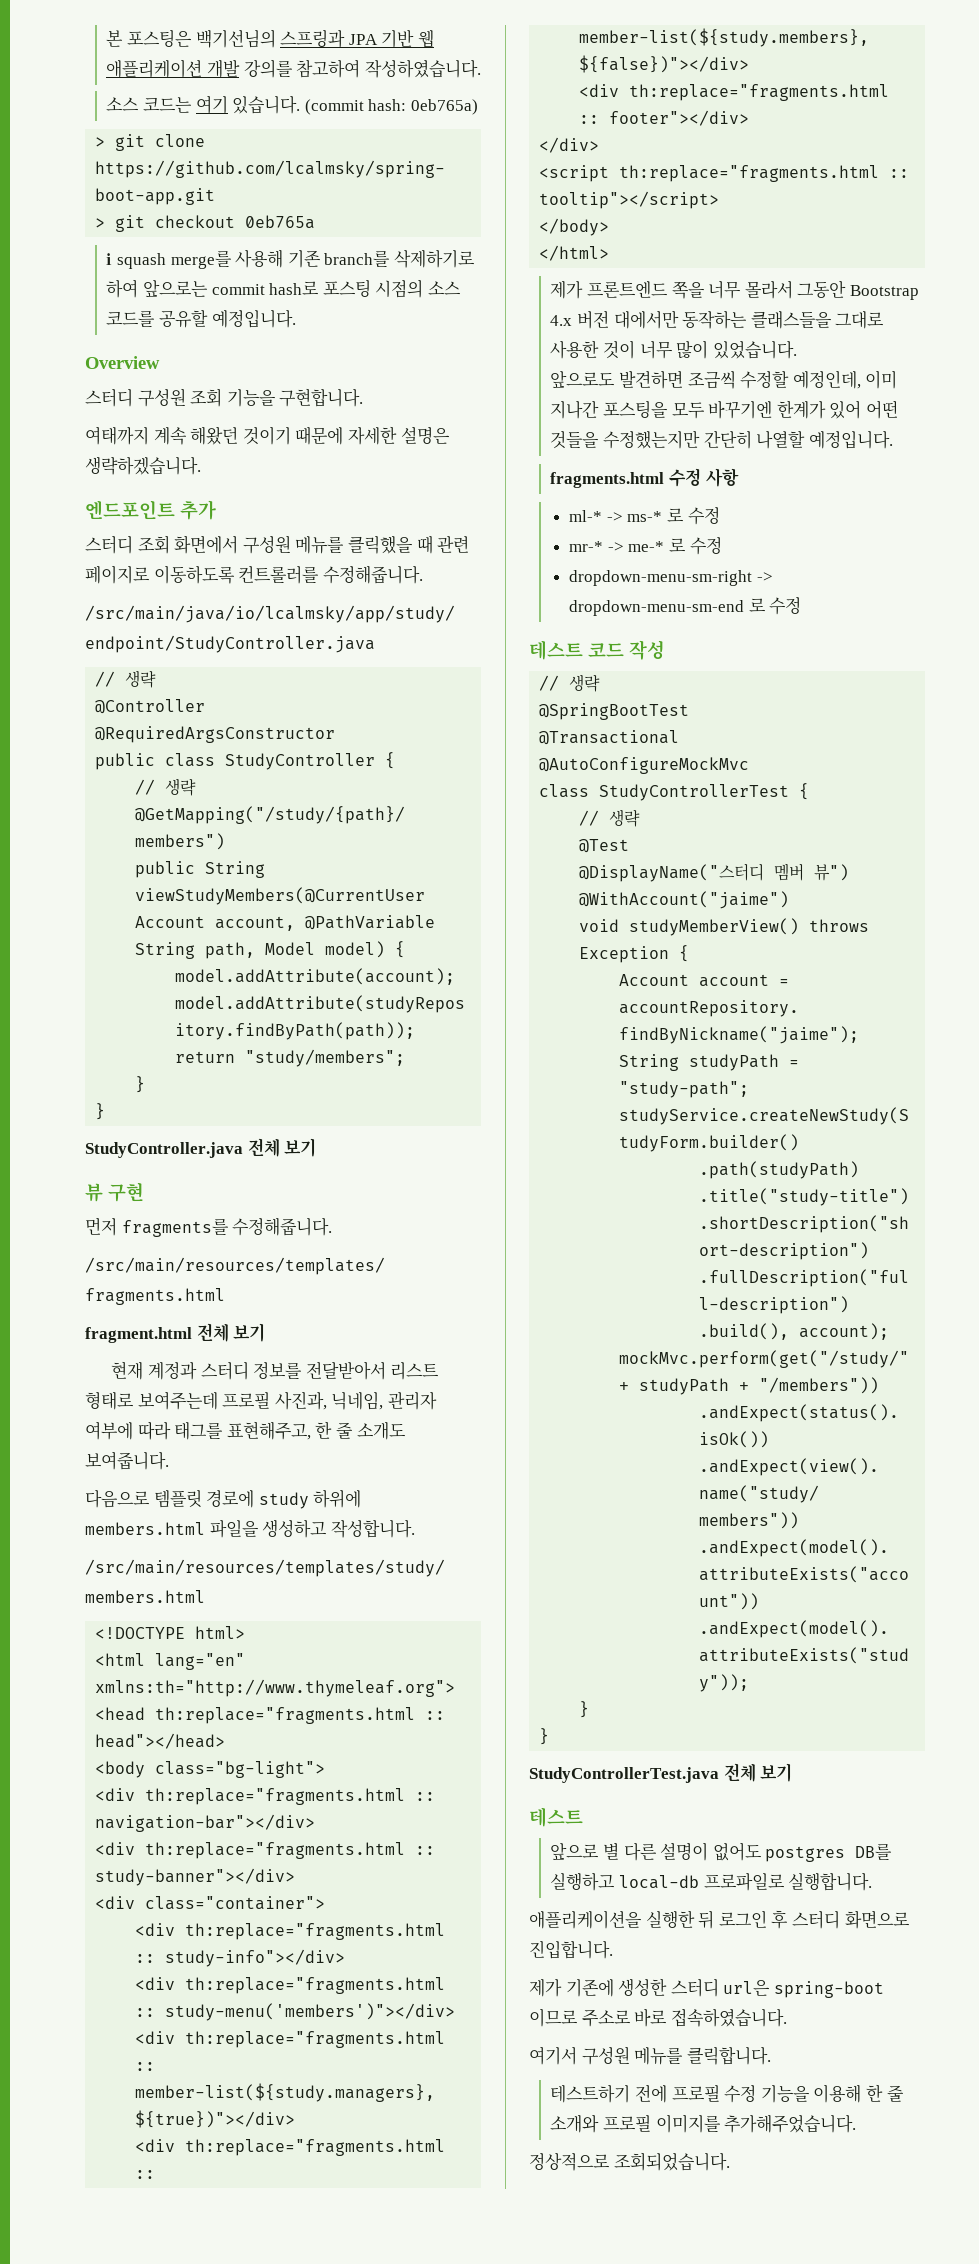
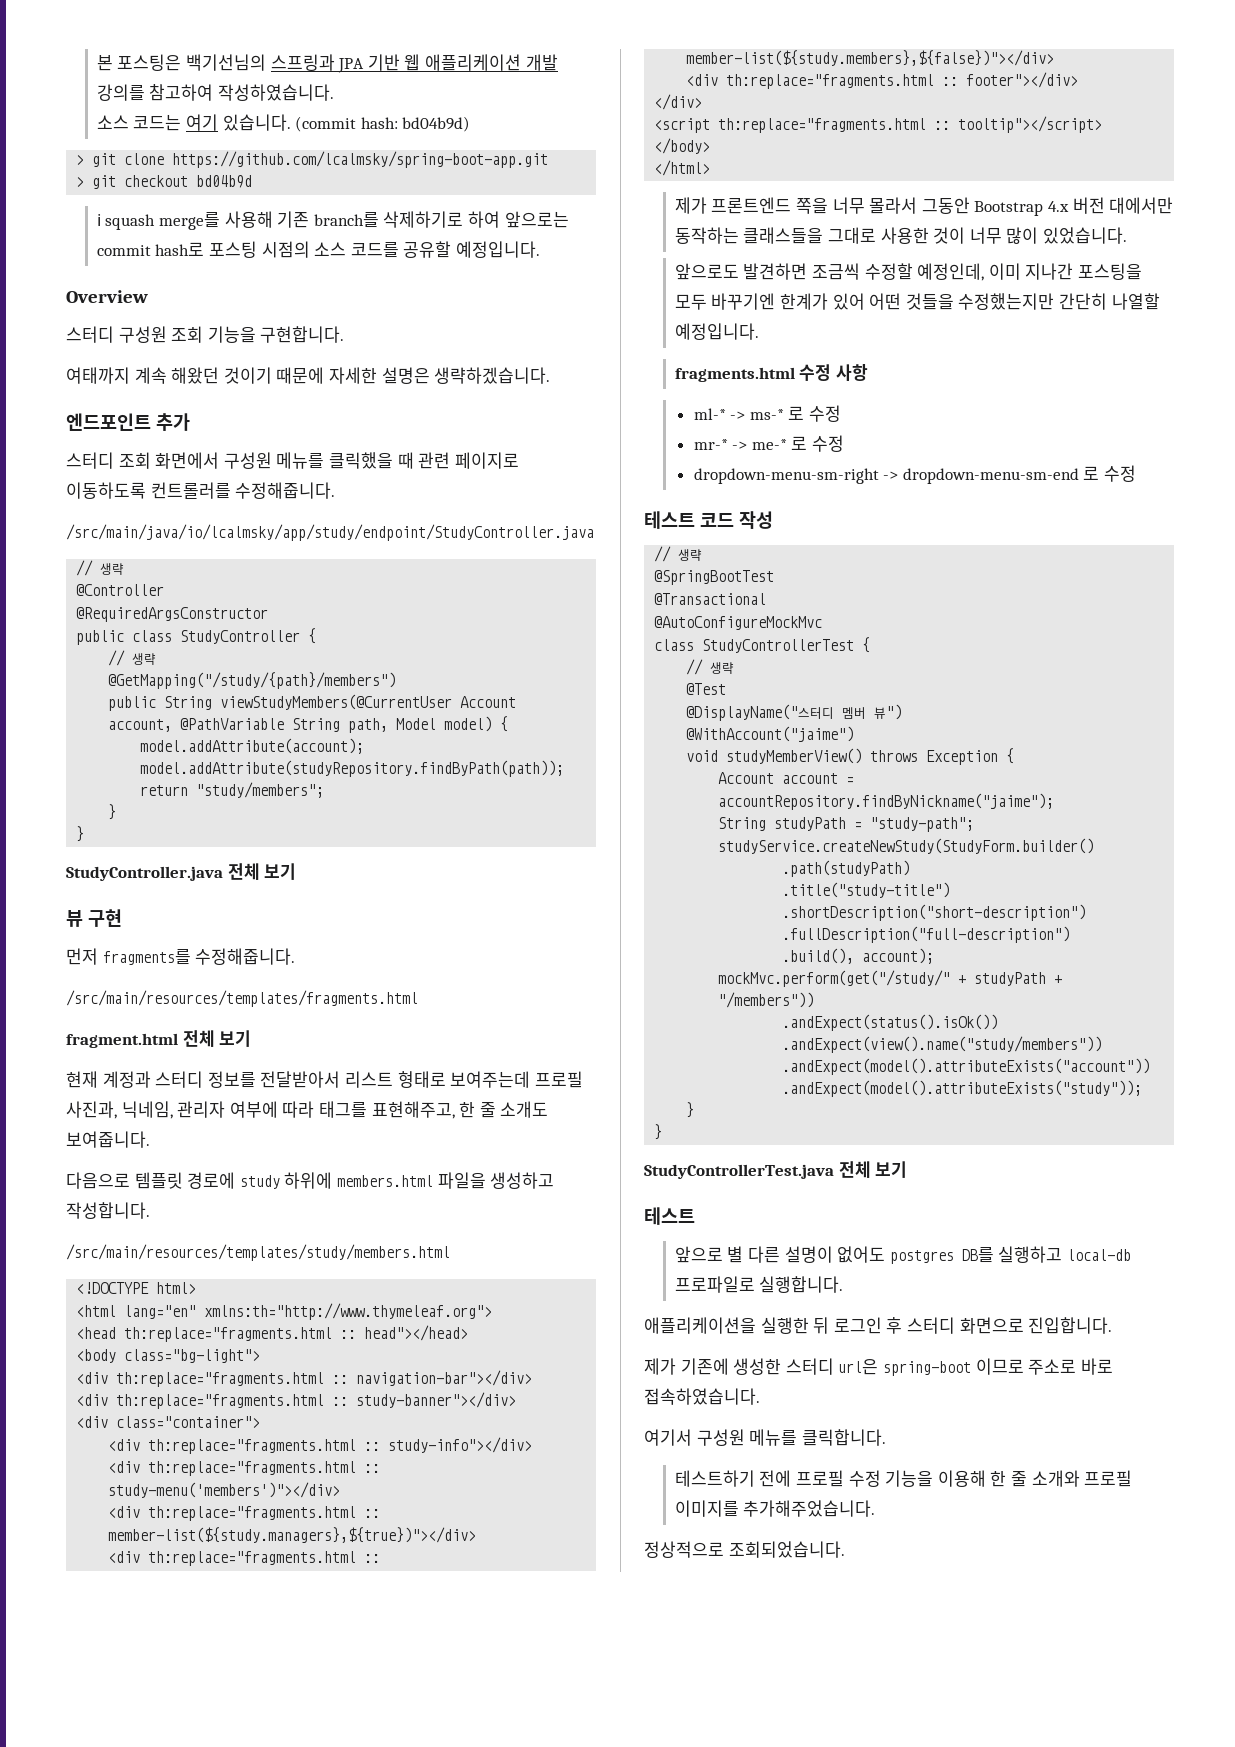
- (commit hash: 0eb765a)
+ (commit hash: bd04b9d)
- > git checkout 0eb765a
+ > git checkout bd04b9d

